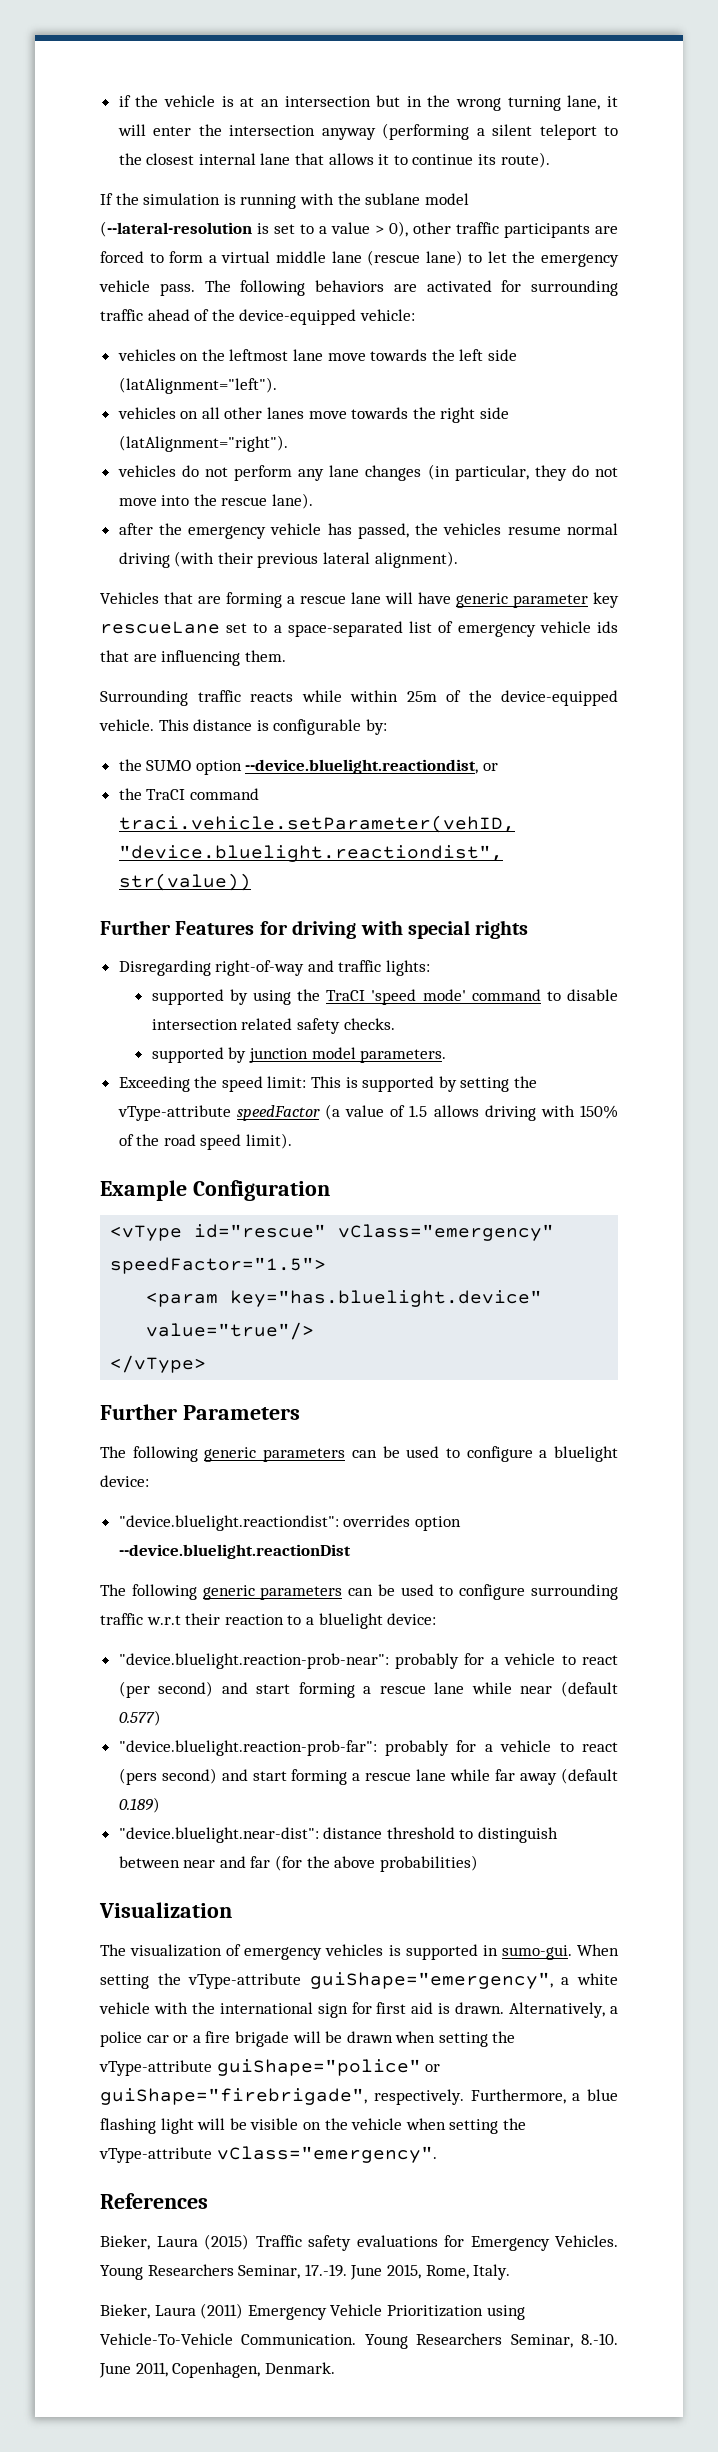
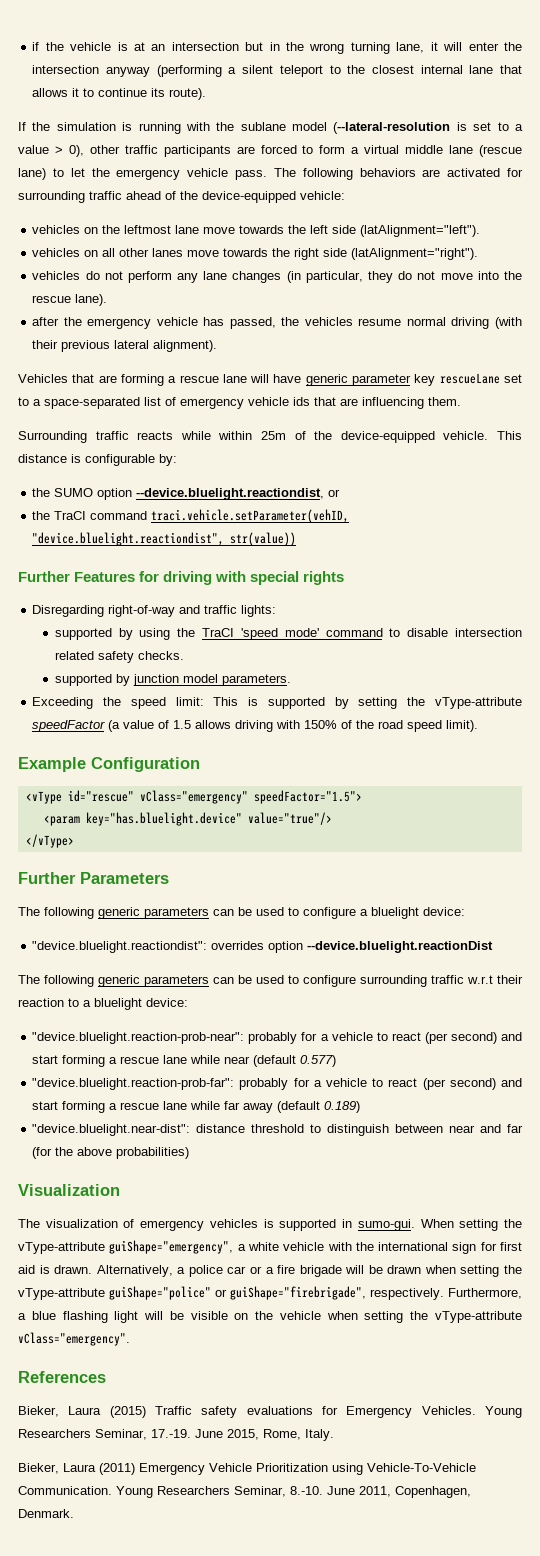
- "device.bluelight.reaction-prob-far": probably for a vehicle to react (pers second) and start forming a rescue lane while far away (default 0.189)
+ "device.bluelight.reaction-prob-far": probably for a vehicle to react (per second) and start forming a rescue lane while far away (default 0.189)

